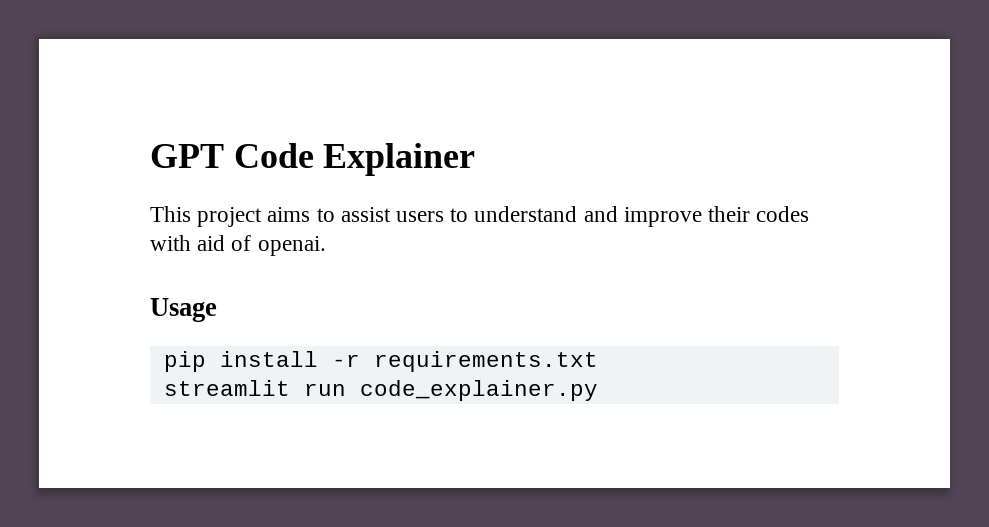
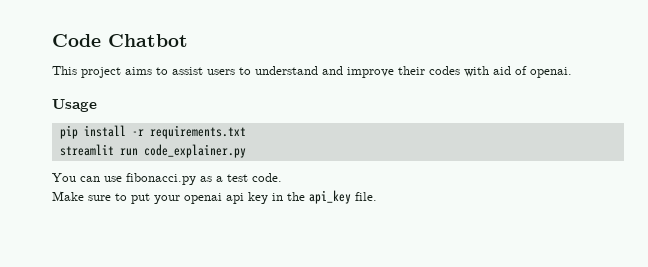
- GPT Code Explainer
+ Code Chatbot
+ You can use fibonacci.py as a test code.
+ Make sure to put your openai api key in the api_key file.

